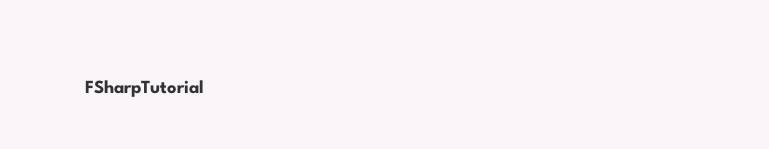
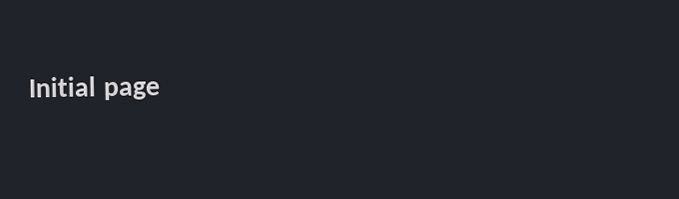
- FSharpTutorial
+ Initial page

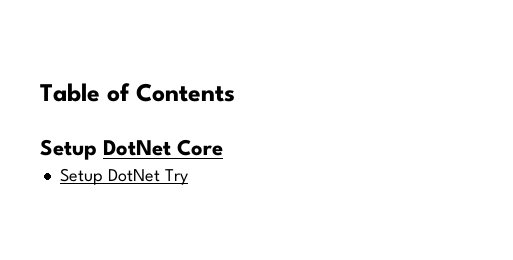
- Initial page
+ Table of Contents
+ Setup DotNet Core
+ Setup DotNet Try

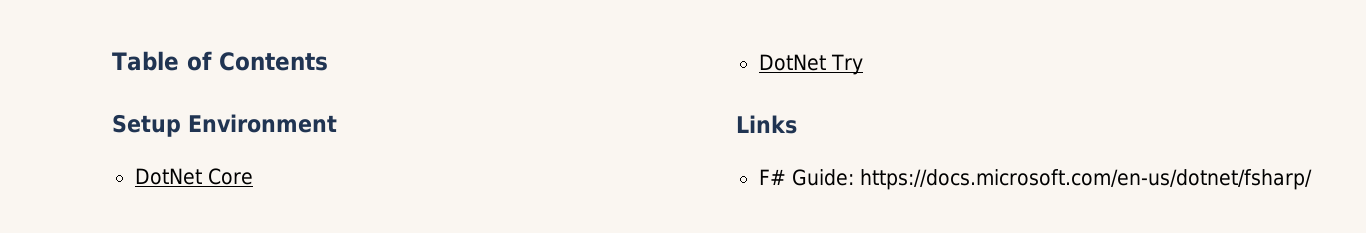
- Setup DotNet Core
+ Setup Environment
+ DotNet Core
- Setup DotNet Try
+ DotNet Try
+ Links
+ F# Guide: https://docs.microsoft.com/en-us/dotnet/fsharp/

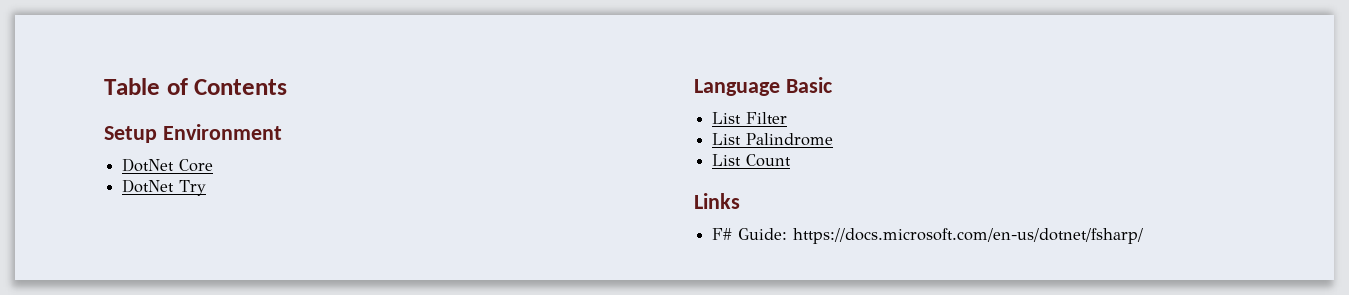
+ Language Basic
+ List Filter
+ List Palindrome
+ List Count

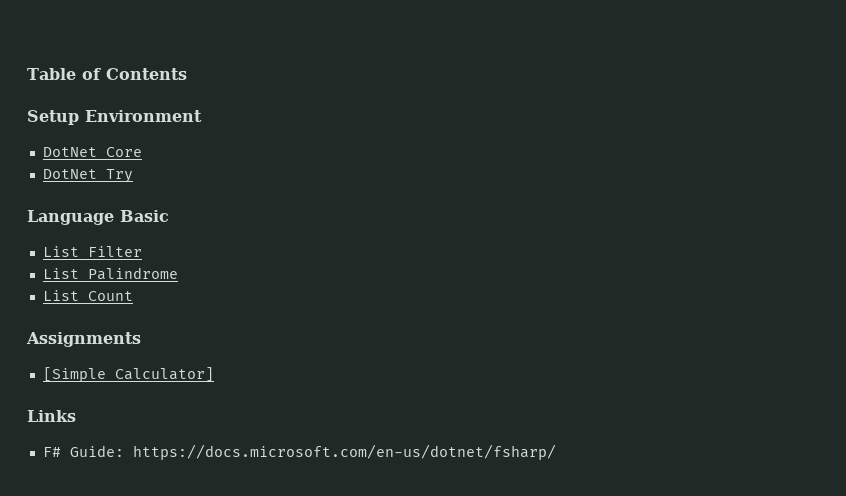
+ Assignments
+ [Simple Calculator]

